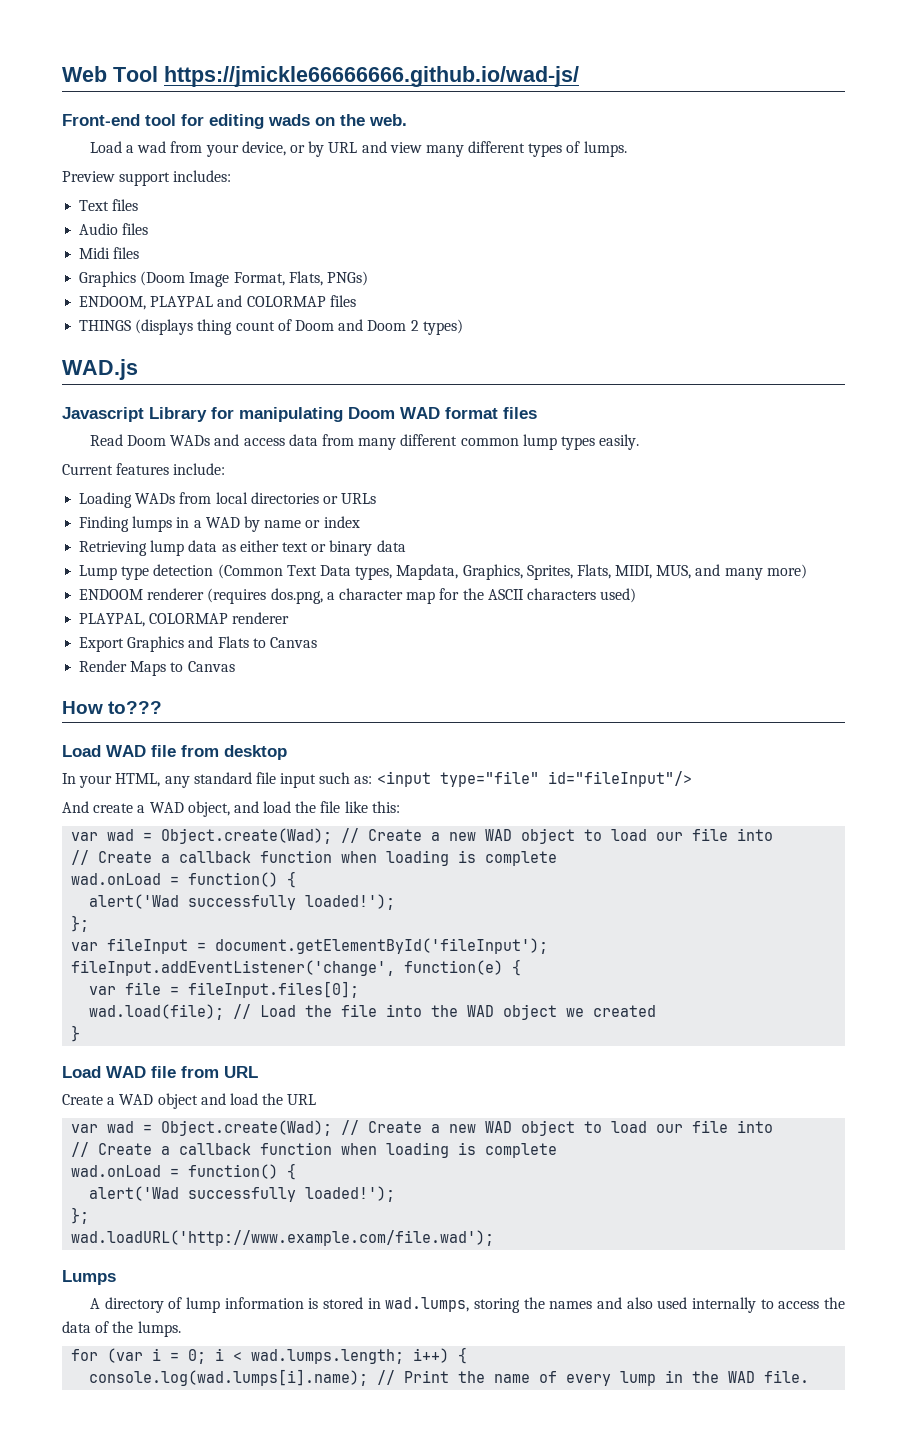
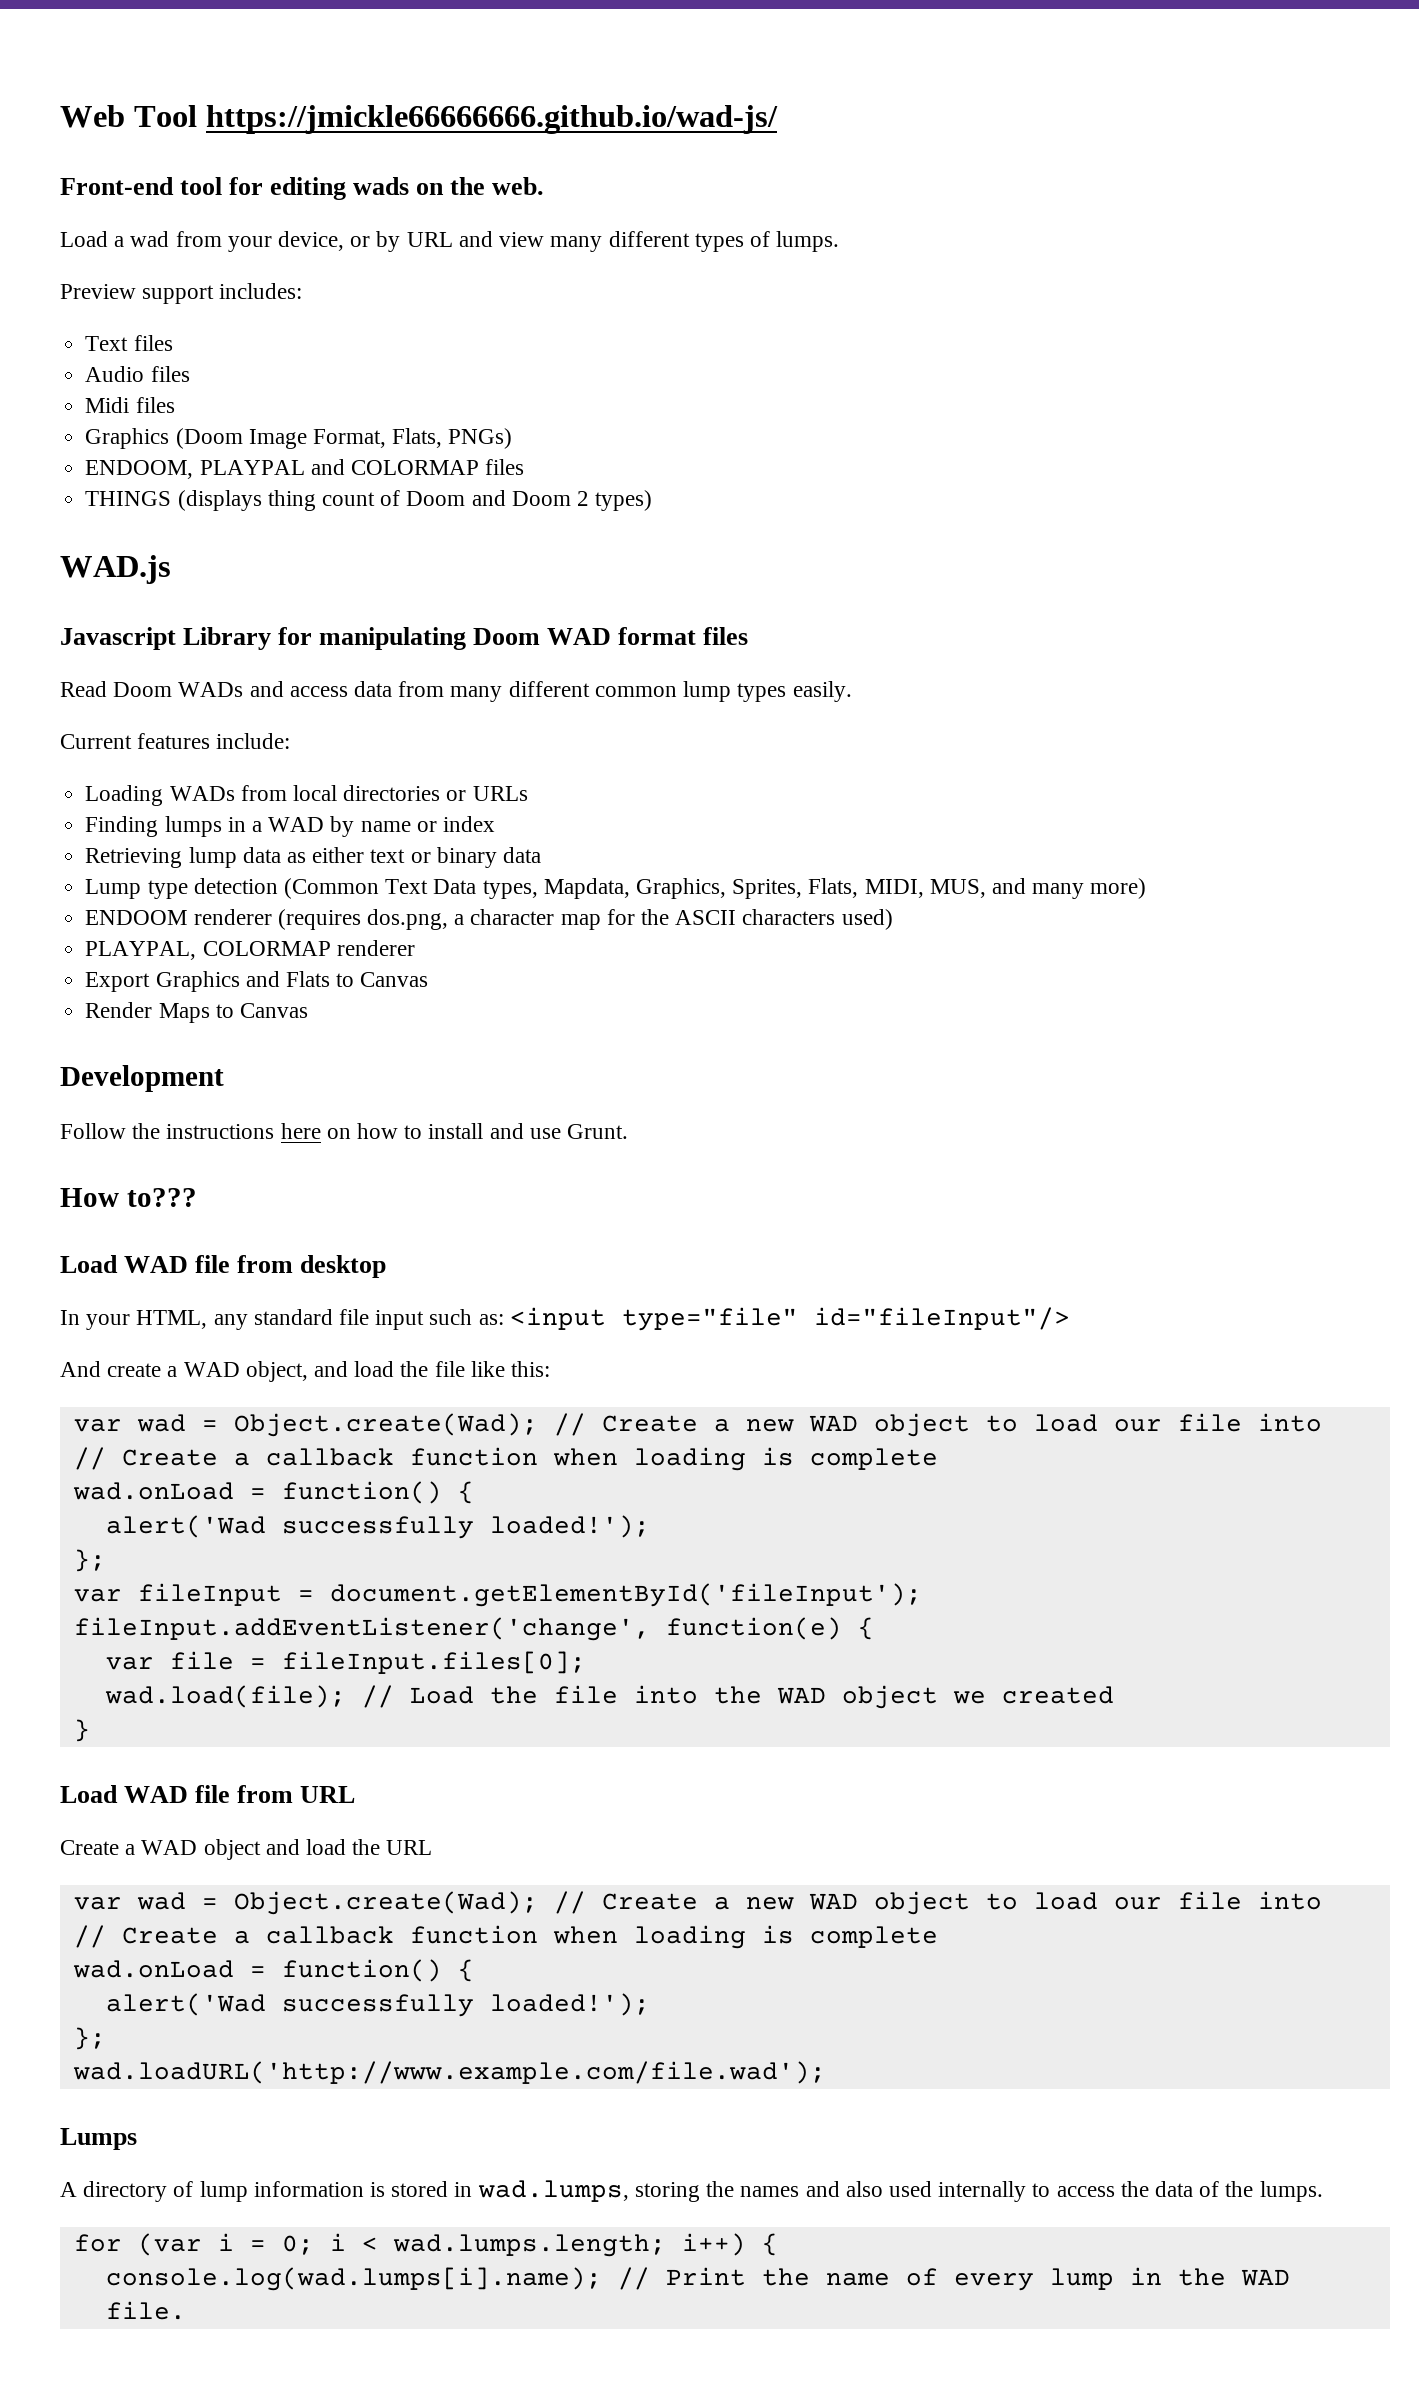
+ Development
+ Follow the instructions here on how to install and use Grunt.

